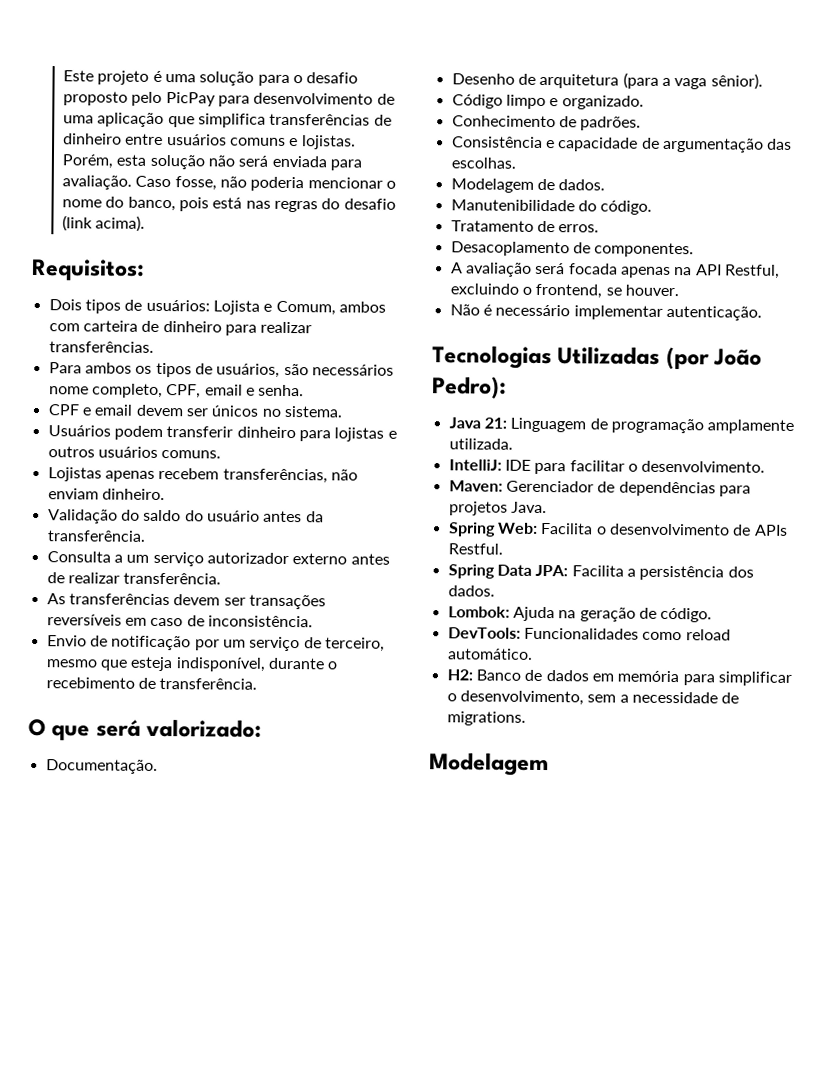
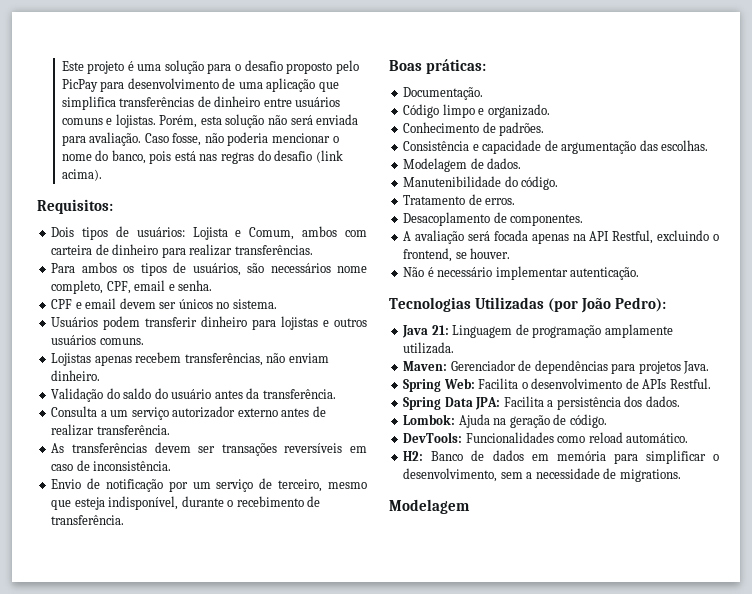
- O que será valorizado:
+ Boas práticas:
  Documentação.
- Desenho de arquitetura (para a vaga sênior).
- IntelliJ: IDE para facilitar o desenvolvimento.

